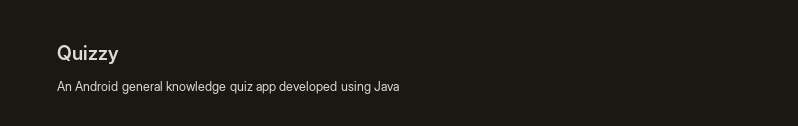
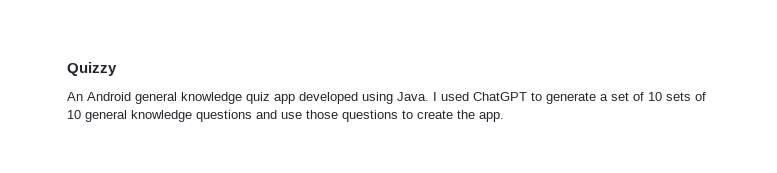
- An Android general knowledge quiz app developed using Java
+ An Android general knowledge quiz app developed using Java. I used ChatGPT to generate a set of 10 sets of 10 general knowledge questions and use those questions to create the app.

